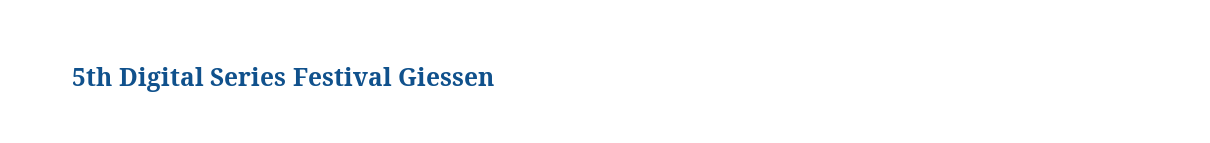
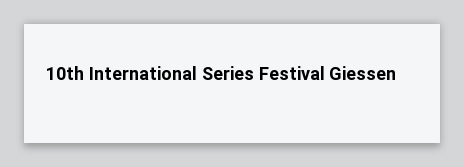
- 5th Digital Series Festival Giessen
+ 10th International Series Festival Giessen

